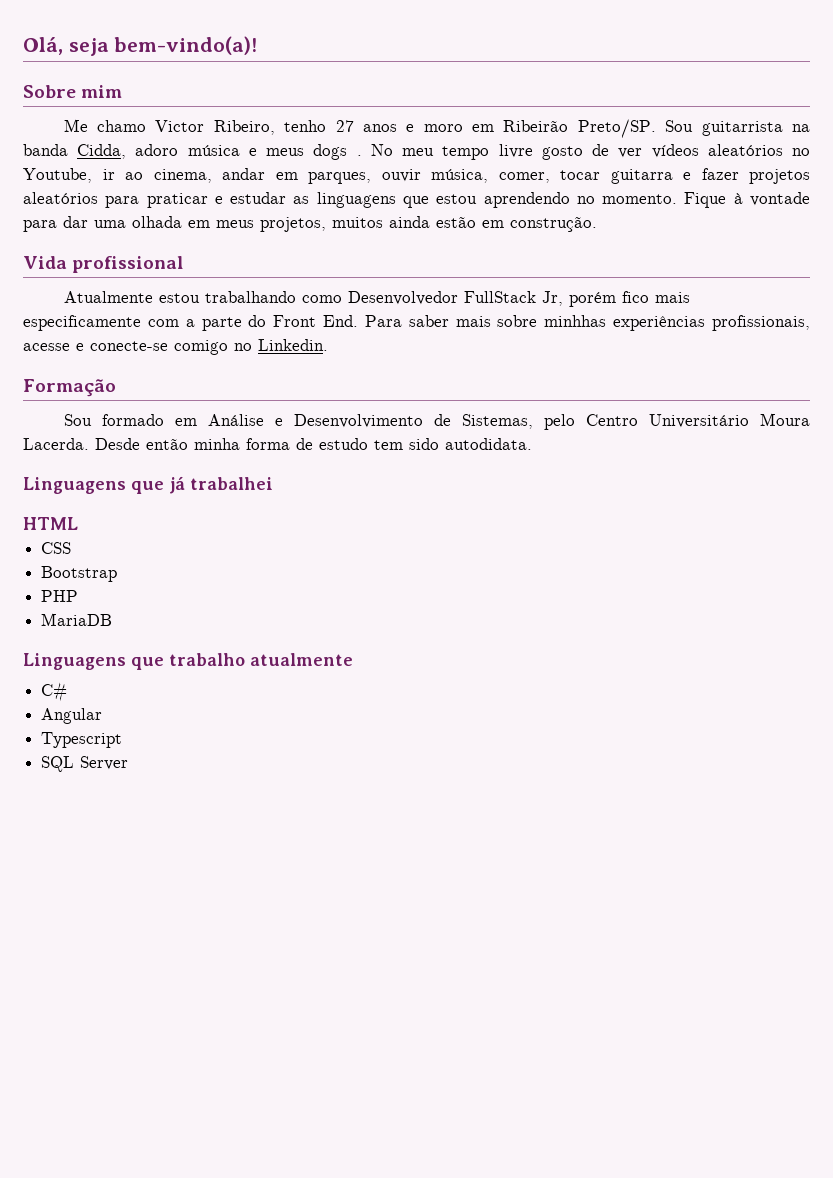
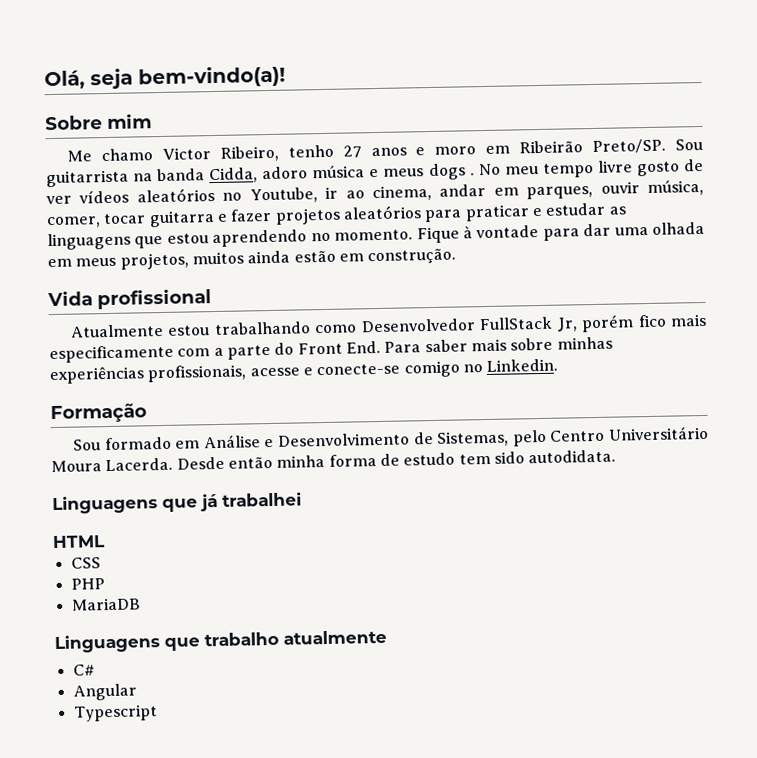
- Atualmente estou trabalhando como Desenvolvedor FullStack Jr, porém fico mais especificamente com a parte do Front End. Para saber mais sobre minhhas experiências profissionais, acesse e conecte-se comigo no Linkedin.
+ Atualmente estou trabalhando como Desenvolvedor FullStack Jr, porém fico mais especificamente com a parte do Front End. Para saber mais sobre minhas experiências profissionais, acesse e conecte-se comigo no Linkedin.
- Bootstrap
- SQL Server

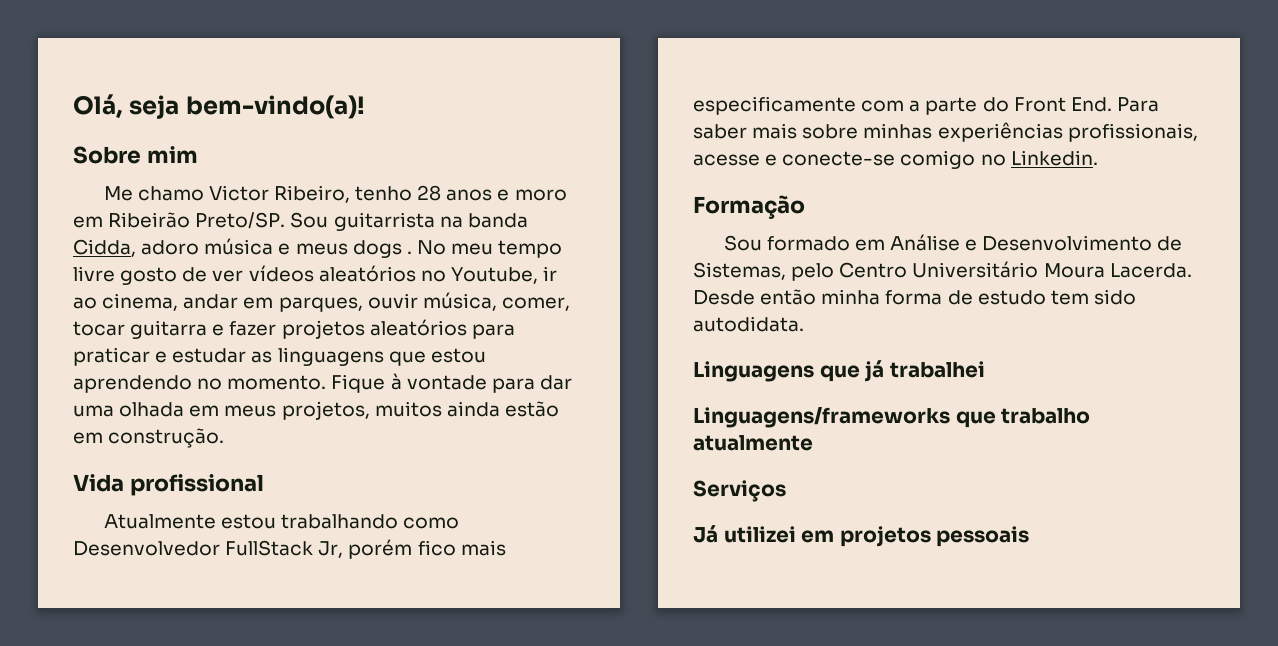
- Me chamo Victor Ribeiro, tenho 27 anos e moro em Ribeirão Preto/SP.
+ Me chamo Victor Ribeiro, tenho 28 anos e moro em Ribeirão Preto/SP.
- HTML
- CSS
- PHP
- MariaDB
- Linguagens que trabalho atualmente
- C#
- Angular
- Typescript
+ Linguagens/frameworks que trabalho atualmente
+ Serviços
+ Já utilizei em projetos pessoais

